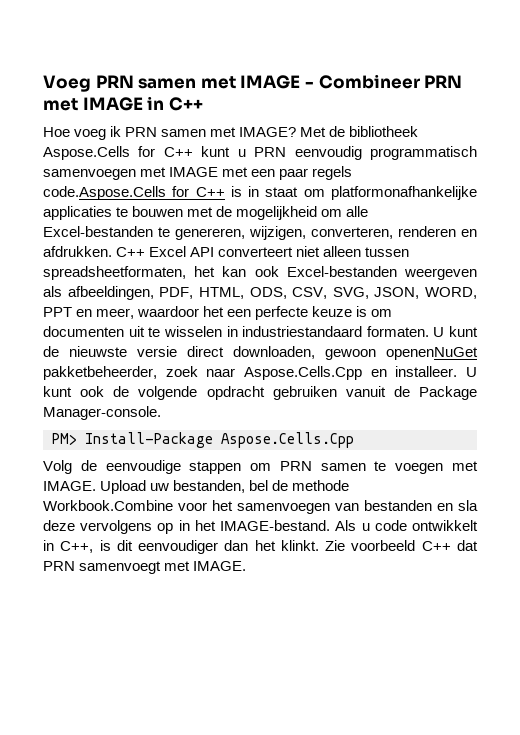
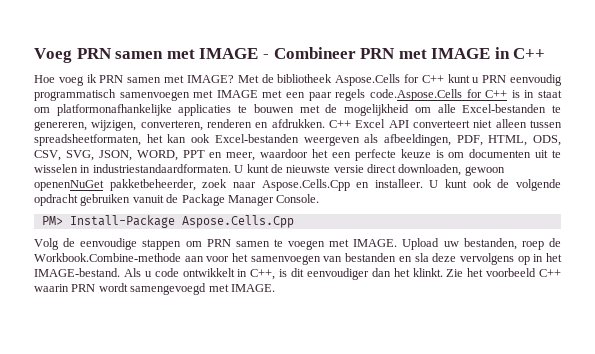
- C++ Excel API converteert niet alleen tussen spreadsheetformaten, het kan ook Excel-bestanden weergeven als afbeeldingen, PDF, HTML, ODS, CSV, SVG, JSON, WORD, PPT en meer, waardoor het een perfecte keuze is om documenten uit te wisselen in industriestandaard formaten.
+ C++ Excel API converteert niet alleen tussen spreadsheetformaten, het kan ook Excel-bestanden weergeven als afbeeldingen, PDF, HTML, ODS, CSV, SVG, JSON, WORD, PPT en meer, waardoor het een perfecte keuze is om documenten uit te wisselen in industriestandaardformaten.
- U kunt ook de volgende opdracht gebruiken vanuit de Package Manager-console.
+ U kunt ook de volgende opdracht gebruiken vanuit de Package Manager Console.
- Upload uw bestanden, bel de methode Workbook.Combine voor het samenvoegen van bestanden en sla deze vervolgens op in het IMAGE-bestand.
+ Upload uw bestanden, roep de Workbook.Combine-methode aan voor het samenvoegen van bestanden en sla deze vervolgens op in het IMAGE-bestand.
- Zie voorbeeld C++ dat PRN samenvoegt met IMAGE.
+ Zie het voorbeeld C++ waarin PRN wordt samengevoegd met IMAGE.

